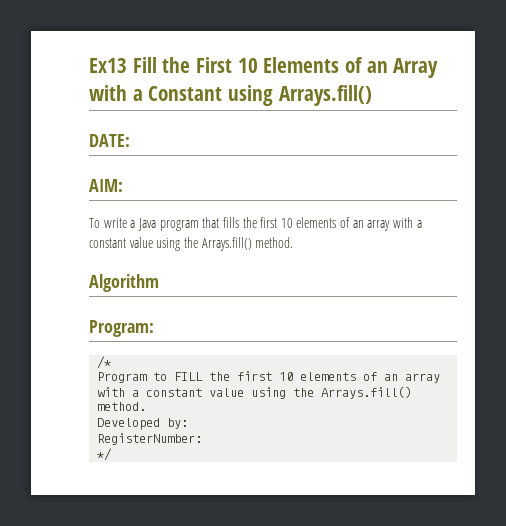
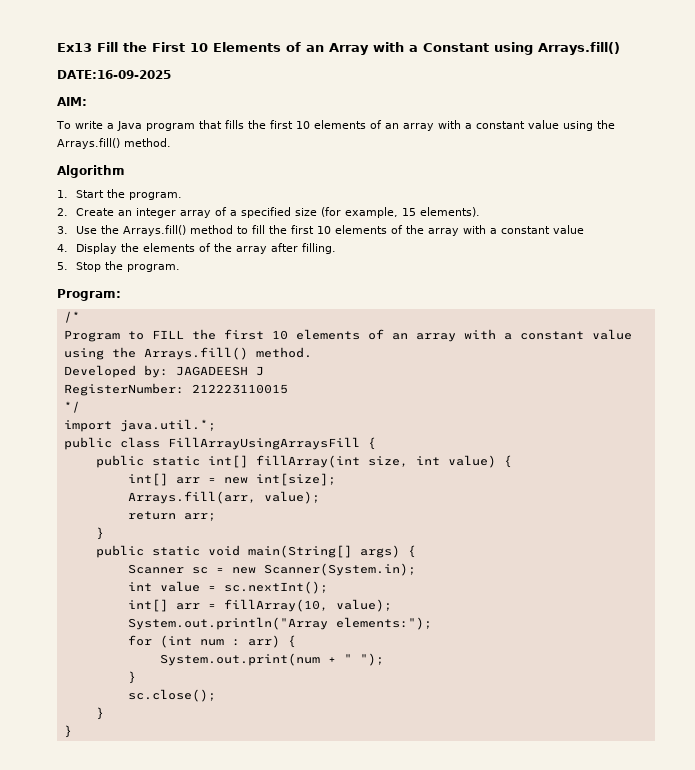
- DATE:
+ DATE:16-09-2025
+ 1. Start the program.
+ 2. Create an integer array of a specified size (for example, 15 elements).
+ 3. Use the Arrays.fill() method to fill the first 10 elements of the array with a constant value
+ 4. Display the elements of the array after filling.
+ 5. Stop the program.
- Developed by:
+ Developed by: JAGADEESH J
- RegisterNumber:
+ RegisterNumber: 212223110015
+ import java.util.*;
+ public class FillArrayUsingArraysFill {
+ public static int[] fillArray(int size, int value) {
+ int[] arr = new int[size];
+ Arrays.fill(arr, value);
+ return arr;
+ }
+ public static void main(String[] args) {
+ Scanner sc = new Scanner(System.in);
+ int value = sc.nextInt();
+ int[] arr = fillArray(10, value);
+ System.out.println("Array elements:");
+ for (int num : arr) {
+ System.out.print(num + " ");
+ }
+ sc.close();
+ }
+ }

